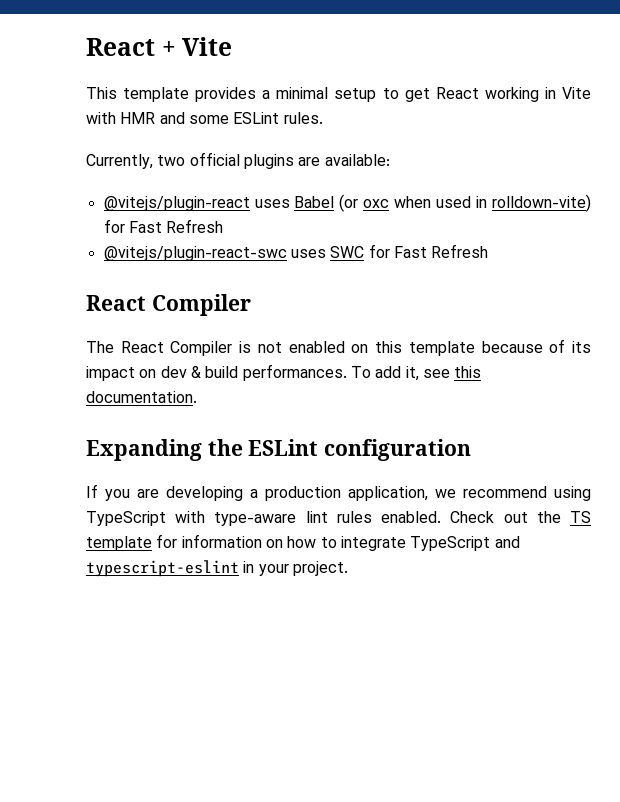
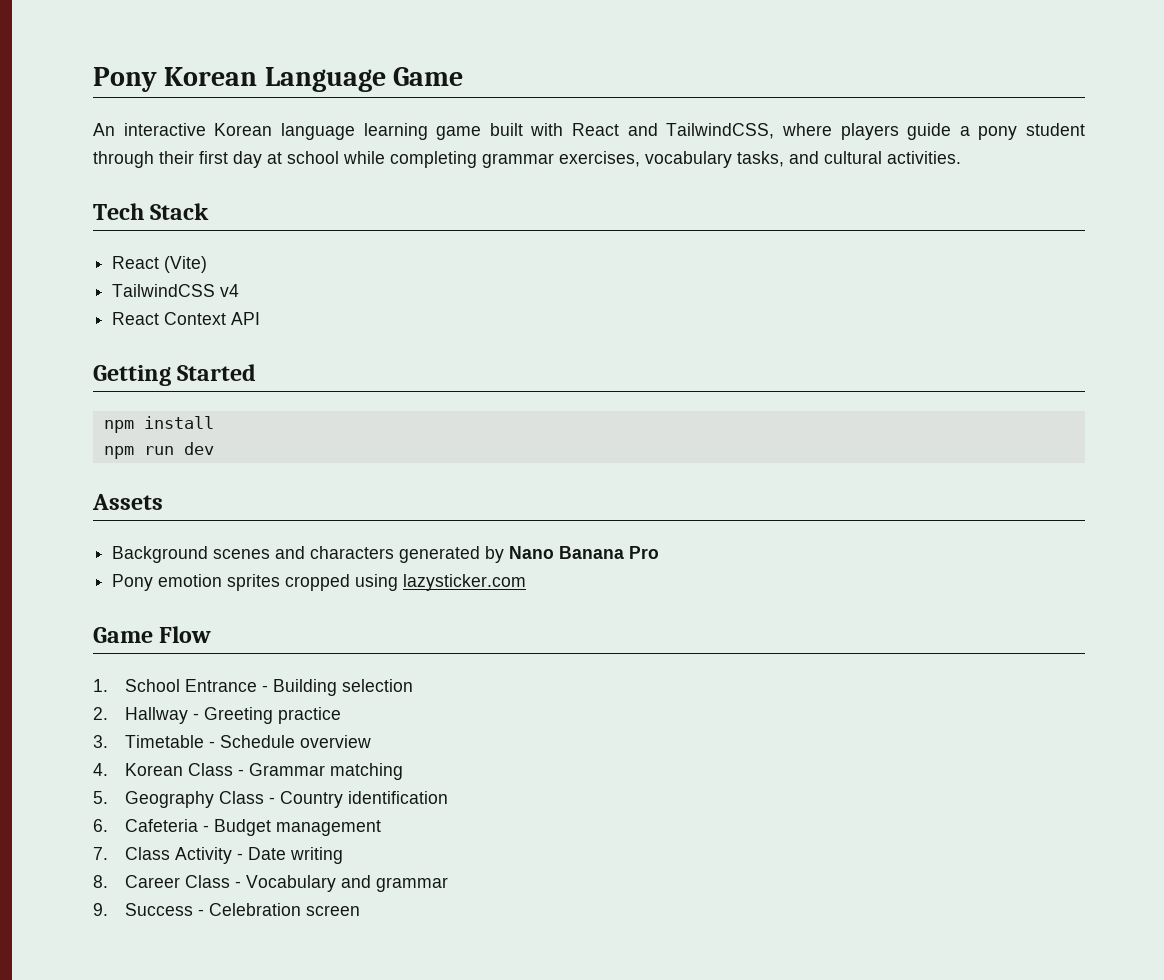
- React + Vite
- This template provides a minimal setup to get React working in Vite with HMR and some ESLint rules.
- Currently, two official plugins are available:
- @vitejs/plugin-react uses Babel (or oxc when used in rolldown-vite) for Fast Refresh
- @vitejs/plugin-react-swc uses SWC for Fast Refresh
- React Compiler
- The React Compiler is not enabled on this template because of its impact on dev & build performances. To add it, see this documentation.
- Expanding the ESLint configuration
- If you are developing a production application, we recommend using TypeScript with type-aware lint rules enabled. Check out the TS template for information on how to integrate TypeScript and typescript-eslint in your project.
+ Pony Korean Language Game
+ An interactive Korean language learning game built with React and TailwindCSS, where players guide a pony student through their first day at school while completing grammar exercises, vocabulary tasks, and cultural activities.
+ Tech Stack
+ React (Vite)
+ TailwindCSS v4
+ React Context API
+ Getting Started
+ npm install
+ npm run dev
+ Assets
+ Background scenes and characters generated by Nano Banana Pro
+ Pony emotion sprites cropped using lazysticker.com
+ Game Flow
+ 1. School Entrance - Building selection
+ 2. Hallway - Greeting practice
+ 3. Timetable - Schedule overview
+ 4. Korean Class - Grammar matching
+ 5. Geography Class - Country identification
+ 6. Cafeteria - Budget management
+ 7. Class Activity - Date writing
+ 8. Career Class - Vocabulary and grammar
+ 9. Success - Celebration screen

